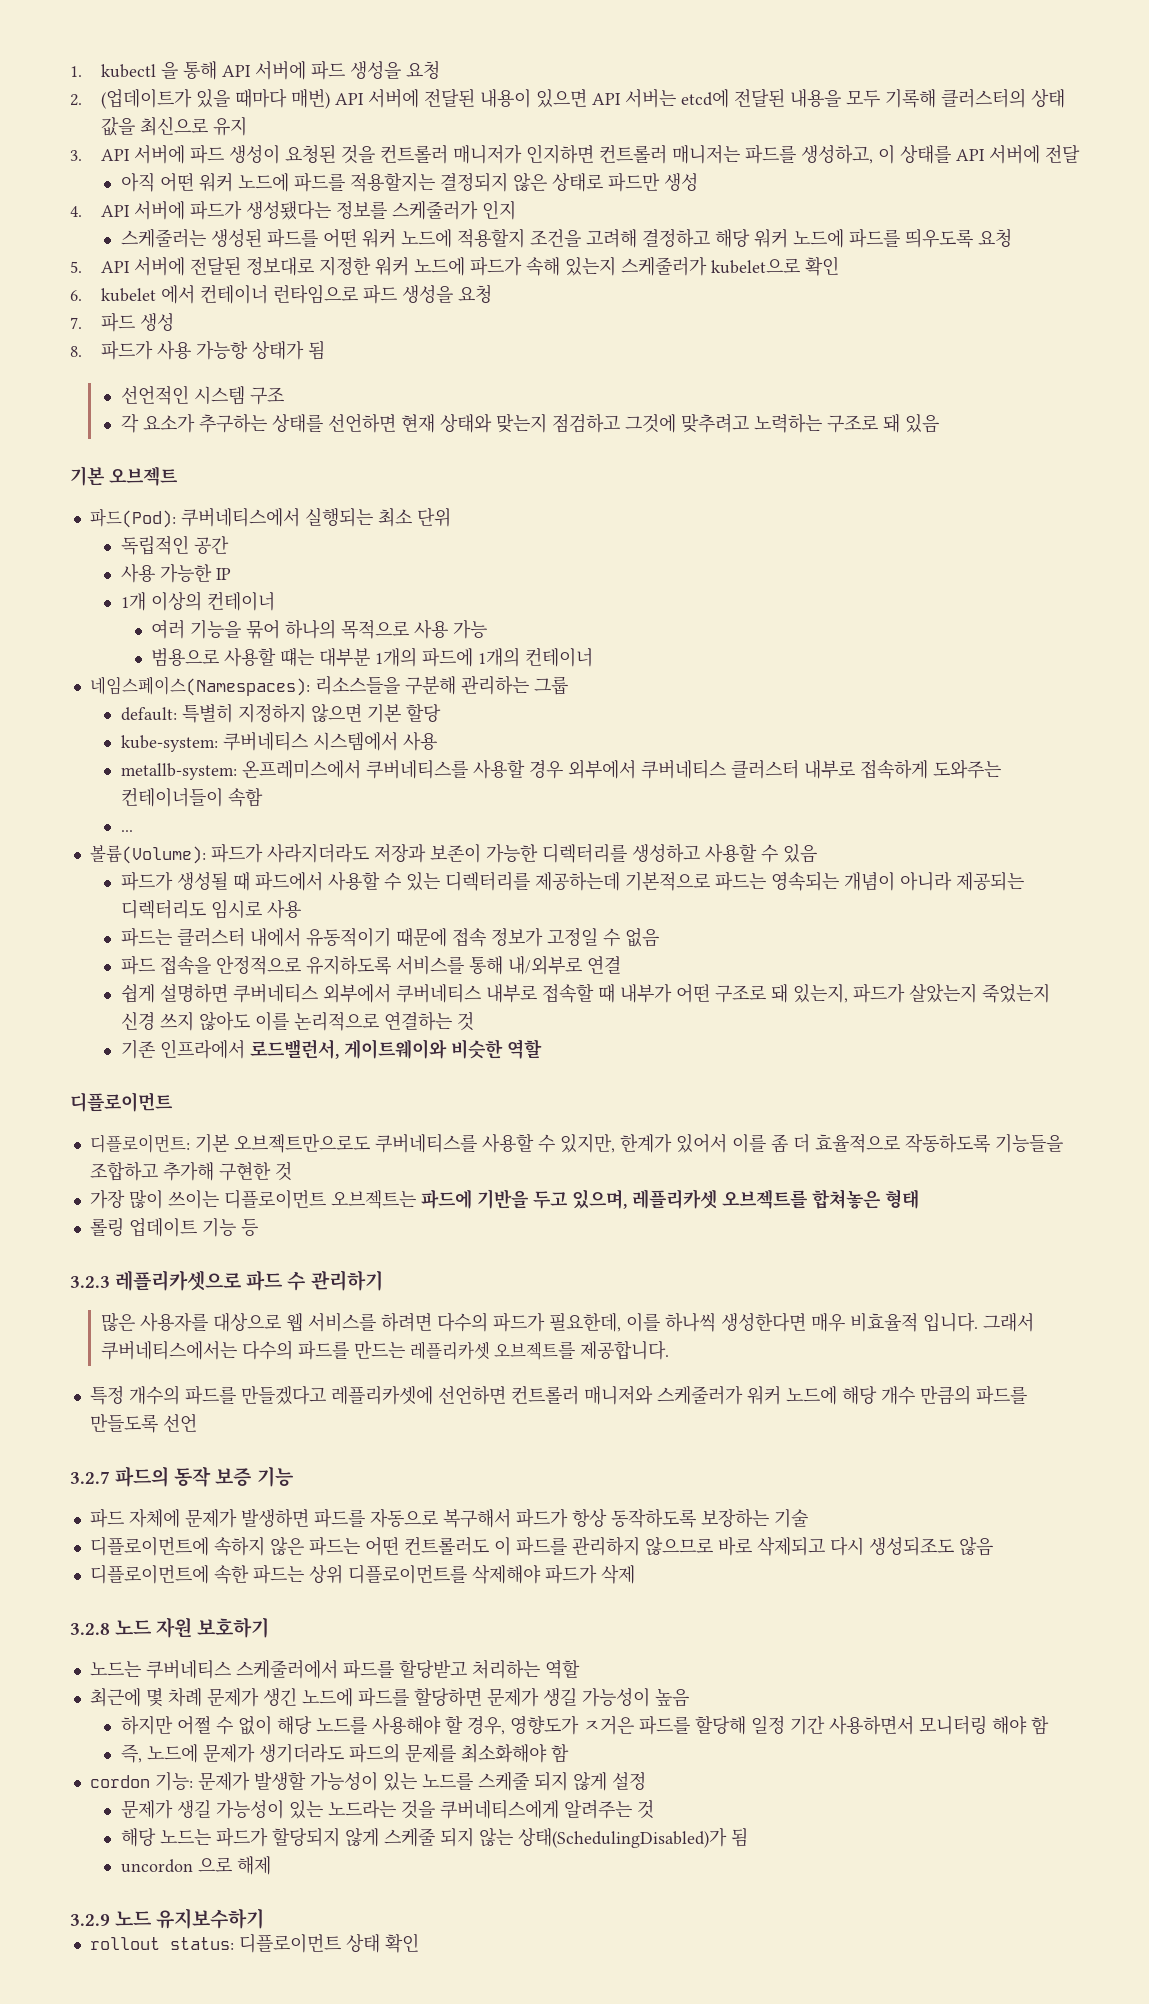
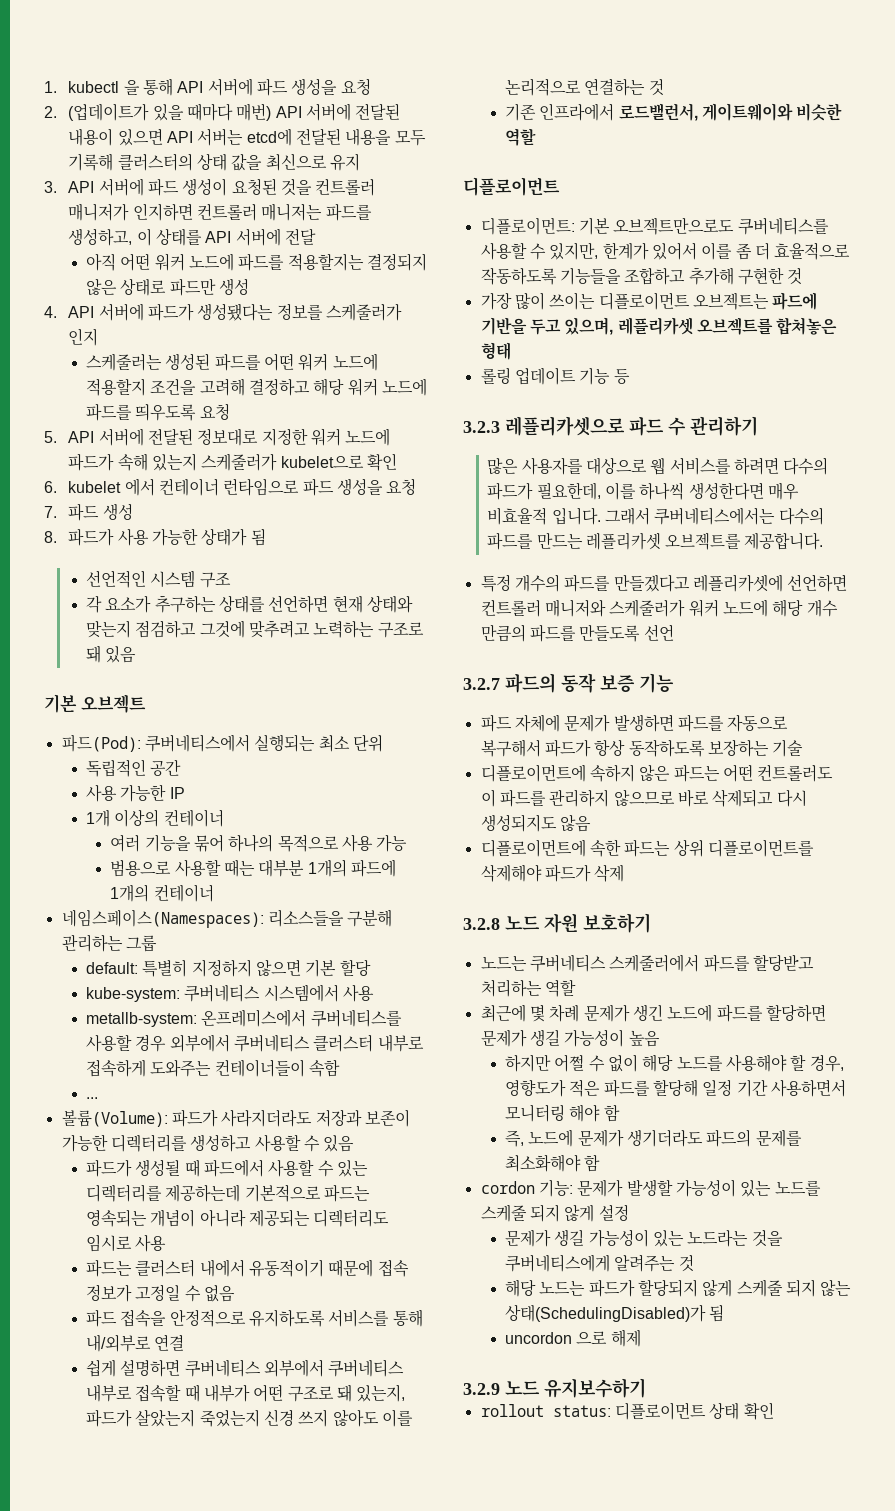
- 8. 파드가 사용 가능항 상태가 됨
+ 8. 파드가 사용 가능한 상태가 됨
- 범용으로 사용할 떄는 대부분 1개의 파드에 1개의 컨테이너
+ 범용으로 사용할 때는 대부분 1개의 파드에 1개의 컨테이너
- 디플로이먼트에 속하지 않은 파드는 어떤 컨트롤러도 이 파드를 관리하지 않으므로 바로 삭제되고 다시 생성되조도 않음
+ 디플로이먼트에 속하지 않은 파드는 어떤 컨트롤러도 이 파드를 관리하지 않으므로 바로 삭제되고 다시 생성되지도 않음
- 하지만 어쩔 수 없이 해당 노드를 사용해야 할 경우, 영향도가 ㅈ거은 파드를 할당해 일정 기간 사용하면서 모니터링 해야 함
+ 하지만 어쩔 수 없이 해당 노드를 사용해야 할 경우, 영향도가 적은 파드를 할당해 일정 기간 사용하면서 모니터링 해야 함

